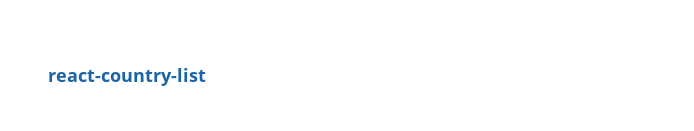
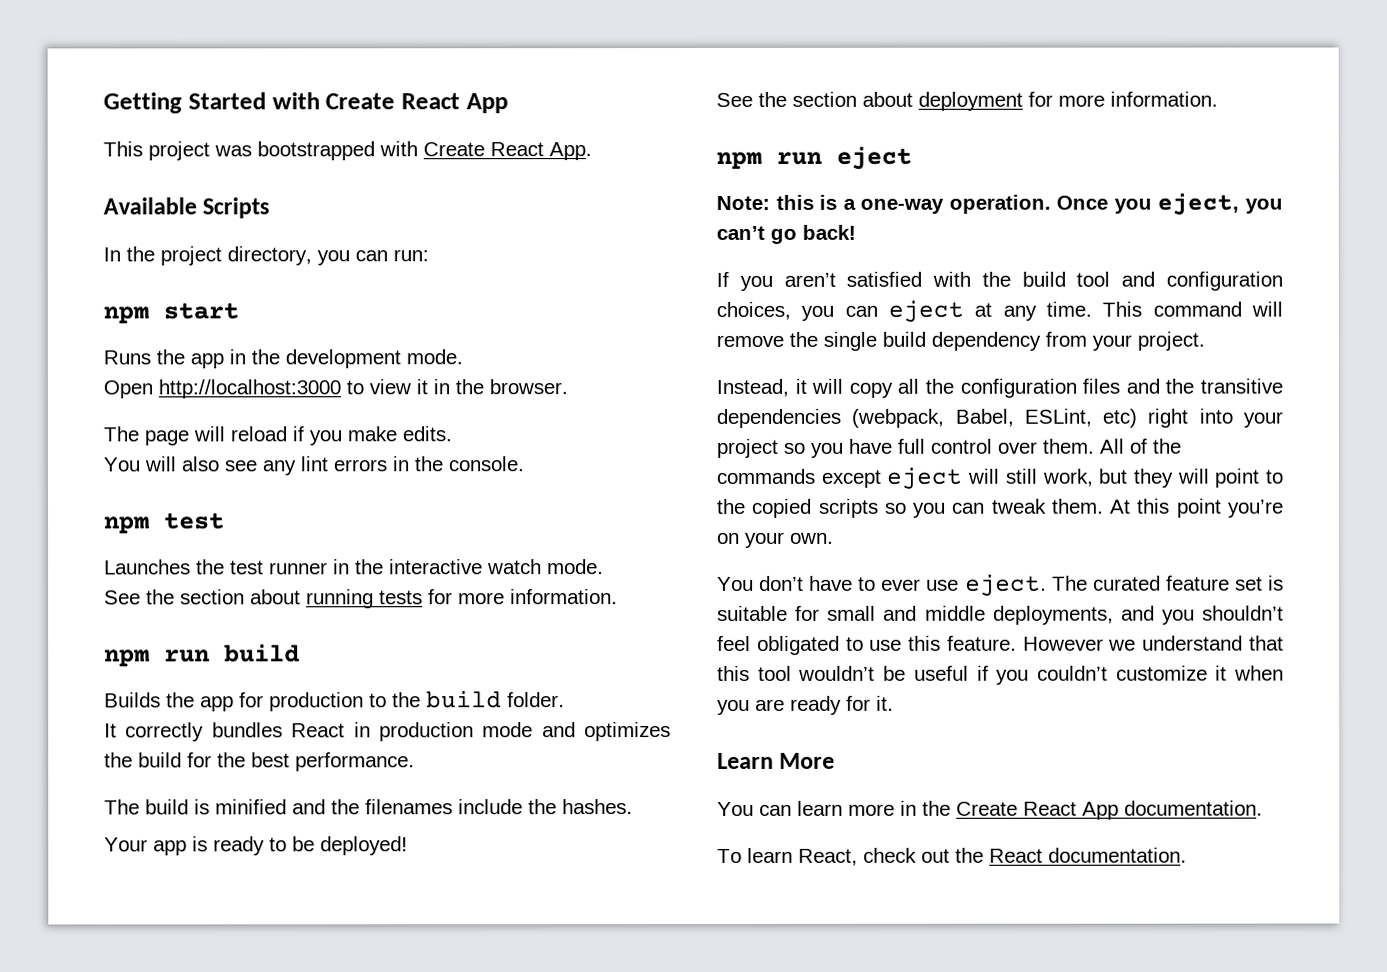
- react-country-list
+ Getting Started with Create React App
+ This project was bootstrapped with Create React App.
+ Available Scripts
+ In the project directory, you can run:
+ npm start
+ Runs the app in the development mode.
+ Open http://localhost:3000 to view it in the browser.
+ The page will reload if you make edits.
+ You will also see any lint errors in the console.
+ npm test
+ Launches the test runner in the interactive watch mode.
+ See the section about running tests for more information.
+ npm run build
+ Builds the app for production to the build folder.
+ It correctly bundles React in production mode and optimizes the build for the best performance.
+ The build is minified and the filenames include the hashes.
+ Your app is ready to be deployed!
+ See the section about deployment for more information.
+ npm run eject
+ Note: this is a one-way operation. Once you eject, you can’t go back!
+ If you aren’t satisfied with the build tool and configuration choices, you can eject at any time. This command will remove the single build dependency from your project.
+ Instead, it will copy all the configuration files and the transitive dependencies (webpack, Babel, ESLint, etc) right into your project so you have full control over them. All of the commands except eject will still work, but they will point to the copied scripts so you can tweak them. At this point you’re on your own.
+ You don’t have to ever use eject. The curated feature set is suitable for small and middle deployments, and you shouldn’t feel obligated to use this feature. However we understand that this tool wouldn’t be useful if you couldn’t customize it when you are ready for it.
+ Learn More
+ You can learn more in the Create React App documentation.
+ To learn React, check out the React documentation.

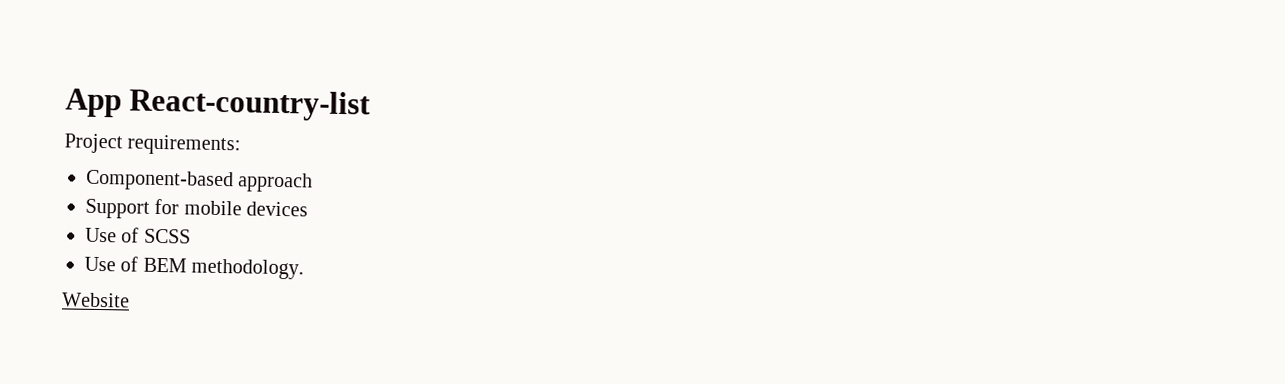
- Getting Started with Create React App
- This project was bootstrapped with Create React App.
- Available Scripts
- In the project directory, you can run:
- npm start
- Runs the app in the development mode.
- Open http://localhost:3000 to view it in the browser.
- The page will reload if you make edits.
- You will also see any lint errors in the console.
- npm test
- Launches the test runner in the interactive watch mode.
- See the section about running tests for more information.
- npm run build
- Builds the app for production to the build folder.
- It correctly bundles React in production mode and optimizes the build for the best performance.
- The build is minified and the filenames include the hashes.
- Your app is ready to be deployed!
- See the section about deployment for more information.
- npm run eject
- Note: this is a one-way operation. Once you eject, you can’t go back!
- If you aren’t satisfied with the build tool and configuration choices, you can eject at any time. This command will remove the single build dependency from your project.
- Instead, it will copy all the configuration files and the transitive dependencies (webpack, Babel, ESLint, etc) right into your project so you have full control over them. All of the commands except eject will still work, but they will point to the copied scripts so you can tweak them. At this point you’re on your own.
- You don’t have to ever use eject. The curated feature set is suitable for small and middle deployments, and you shouldn’t feel obligated to use this feature. However we understand that this tool wouldn’t be useful if you couldn’t customize it when you are ready for it.
- Learn More
- You can learn more in the Create React App documentation.
- To learn React, check out the React documentation.
+ App React-country-list
+ Project requirements:
+ Component-based approach
+ Support for mobile devices
+ Use of SСSS
+ Use of BEM methodology.
+ Website

